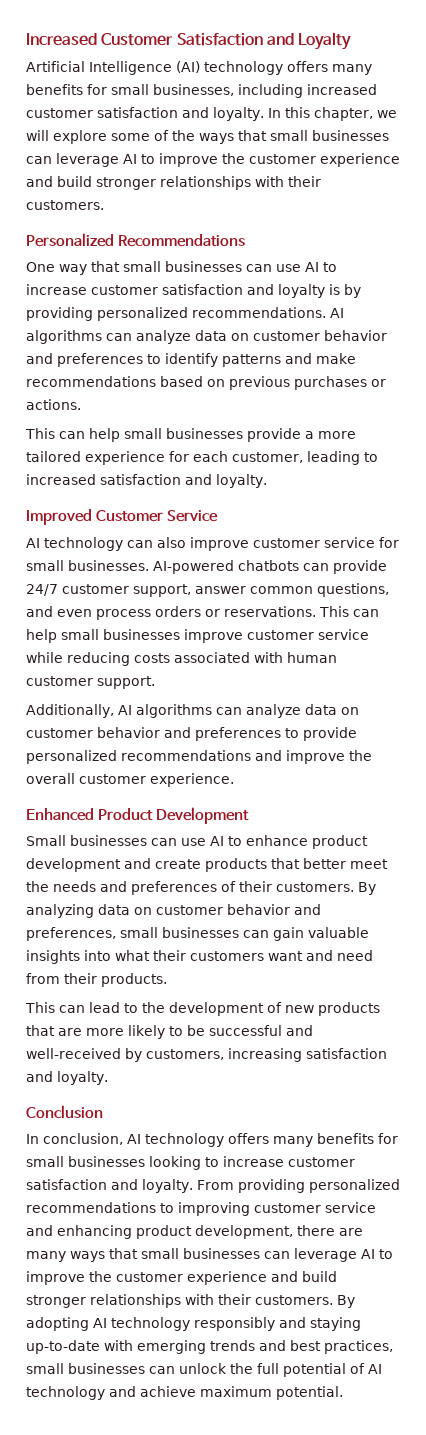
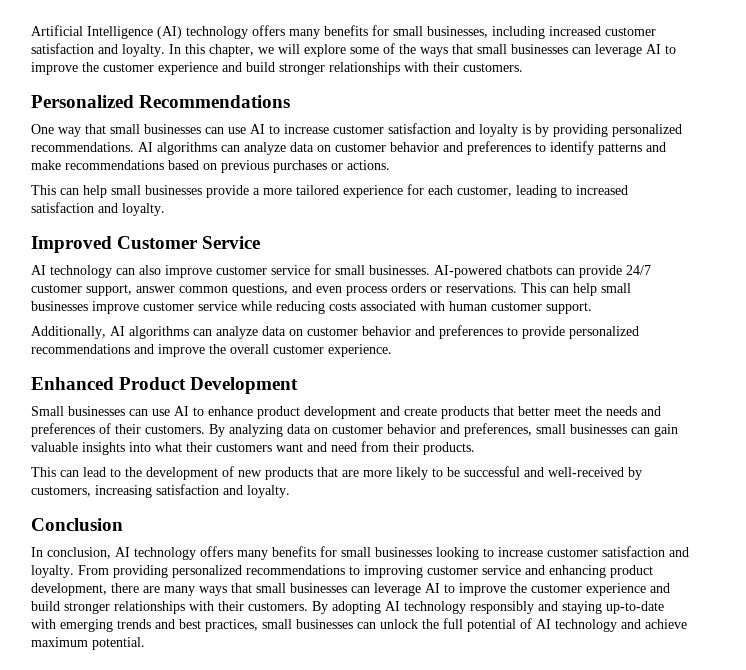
- Increased Customer Satisfaction and Loyalty

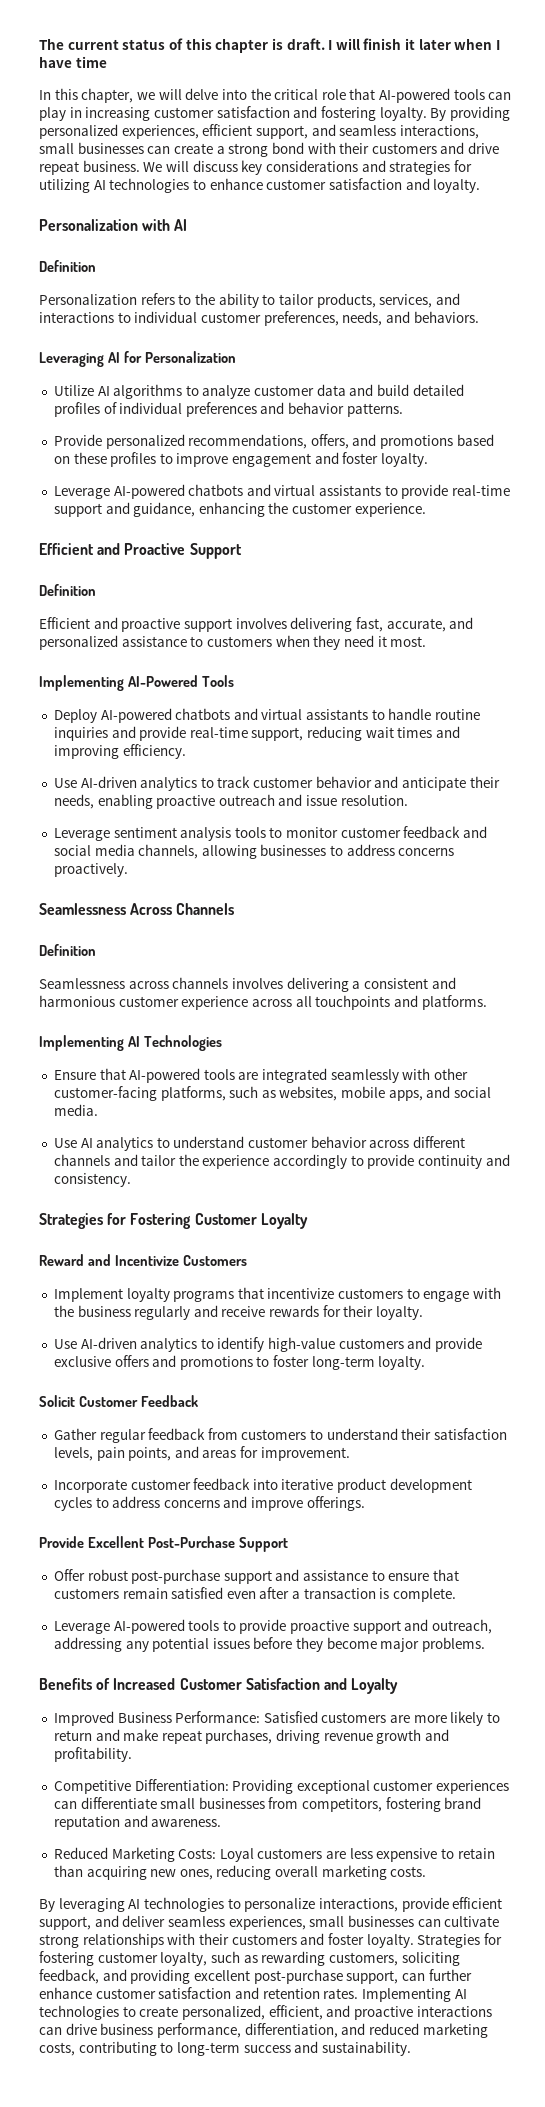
- Artificial Intelligence (AI) technology offers many benefits for small businesses, including increased customer satisfaction and loyalty. In this chapter, we will explore some of the ways that small businesses can leverage AI to improve the customer experience and build stronger relationships with their customers.
- Personalized Recommendations
- One way that small businesses can use AI to increase customer satisfaction and loyalty is by providing personalized recommendations. AI algorithms can analyze data on customer behavior and preferences to identify patterns and make recommendations based on previous purchases or actions.
- This can help small businesses provide a more tailored experience for each customer, leading to increased satisfaction and loyalty.
- Improved Customer Service
- AI technology can also improve customer service for small businesses. AI-powered chatbots can provide 24/7 customer support, answer common questions, and even process orders or reservations. This can help small businesses improve customer service while reducing costs associated with human customer support.
- Additionally, AI algorithms can analyze data on customer behavior and preferences to provide personalized recommendations and improve the overall customer experience.
- Enhanced Product Development
- Small businesses can use AI to enhance product development and create products that better meet the needs and preferences of their customers. By analyzing data on customer behavior and preferences, small businesses can gain valuable insights into what their customers want and need from their products.
- This can lead to the development of new products that are more likely to be successful and well-received by customers, increasing satisfaction and loyalty.
- Conclusion
- In conclusion, AI technology offers many benefits for small businesses looking to increase customer satisfaction and loyalty. From providing personalized recommendations to improving customer service and enhancing product development, there are many ways that small businesses can leverage AI to improve the customer experience and build stronger relationships with their customers. By adopting AI technology responsibly and staying up-to-date with emerging trends and best practices, small businesses can unlock the full potential of AI technology and achieve maximum potential.
+ The current status of this chapter is draft. I will finish it later when I have time
+ In this chapter, we will delve into the critical role that AI-powered tools can play in increasing customer satisfaction and fostering loyalty. By providing personalized experiences, efficient support, and seamless interactions, small businesses can create a strong bond with their customers and drive repeat business. We will discuss key considerations and strategies for utilizing AI technologies to enhance customer satisfaction and loyalty.
+ Personalization with AI
+ Definition
+ Personalization refers to the ability to tailor products, services, and interactions to individual customer preferences, needs, and behaviors.
+ Leveraging AI for Personalization
+ Utilize AI algorithms to analyze customer data and build detailed profiles of individual preferences and behavior patterns.
+ Provide personalized recommendations, offers, and promotions based on these profiles to improve engagement and foster loyalty.
+ Leverage AI-powered chatbots and virtual assistants to provide real-time support and guidance, enhancing the customer experience.
+ Efficient and Proactive Support
+ Definition
+ Efficient and proactive support involves delivering fast, accurate, and personalized assistance to customers when they need it most.
+ Implementing AI-Powered Tools
+ Deploy AI-powered chatbots and virtual assistants to handle routine inquiries and provide real-time support, reducing wait times and improving efficiency.
+ Use AI-driven analytics to track customer behavior and anticipate their needs, enabling proactive outreach and issue resolution.
+ Leverage sentiment analysis tools to monitor customer feedback and social media channels, allowing businesses to address concerns proactively.
+ Seamlessness Across Channels
+ Definition
+ Seamlessness across channels involves delivering a consistent and harmonious customer experience across all touchpoints and platforms.
+ Implementing AI Technologies
+ Ensure that AI-powered tools are integrated seamlessly with other customer-facing platforms, such as websites, mobile apps, and social media.
+ Use AI analytics to understand customer behavior across different channels and tailor the experience accordingly to provide continuity and consistency.
+ Strategies for Fostering Customer Loyalty
+ Reward and Incentivize Customers
+ Implement loyalty programs that incentivize customers to engage with the business regularly and receive rewards for their loyalty.
+ Use AI-driven analytics to identify high-value customers and provide exclusive offers and promotions to foster long-term loyalty.
+ Solicit Customer Feedback
+ Gather regular feedback from customers to understand their satisfaction levels, pain points, and areas for improvement.
+ Incorporate customer feedback into iterative product development cycles to address concerns and improve offerings.
+ Provide Excellent Post-Purchase Support
+ Offer robust post-purchase support and assistance to ensure that customers remain satisfied even after a transaction is complete.
+ Leverage AI-powered tools to provide proactive support and outreach, addressing any potential issues before they become major problems.
+ Benefits of Increased Customer Satisfaction and Loyalty
+ Improved Business Performance: Satisfied customers are more likely to return and make repeat purchases, driving revenue growth and profitability.
+ Competitive Differentiation: Providing exceptional customer experiences can differentiate small businesses from competitors, fostering brand reputation and awareness.
+ Reduced Marketing Costs: Loyal customers are less expensive to retain than acquiring new ones, reducing overall marketing costs.
+ By leveraging AI technologies to personalize interactions, provide efficient support, and deliver seamless experiences, small businesses can cultivate strong relationships with their customers and foster loyalty. Strategies for fostering customer loyalty, such as rewarding customers, soliciting feedback, and providing excellent post-purchase support, can further enhance customer satisfaction and retention rates. Implementing AI technologies to create personalized, efficient, and proactive interactions can drive business performance, differentiation, and reduced marketing costs, contributing to long-term success and sustainability.

